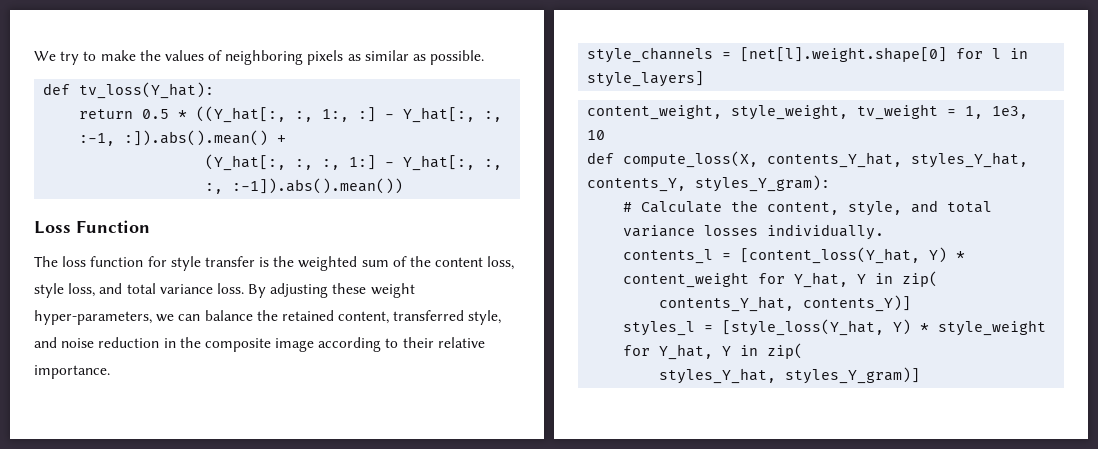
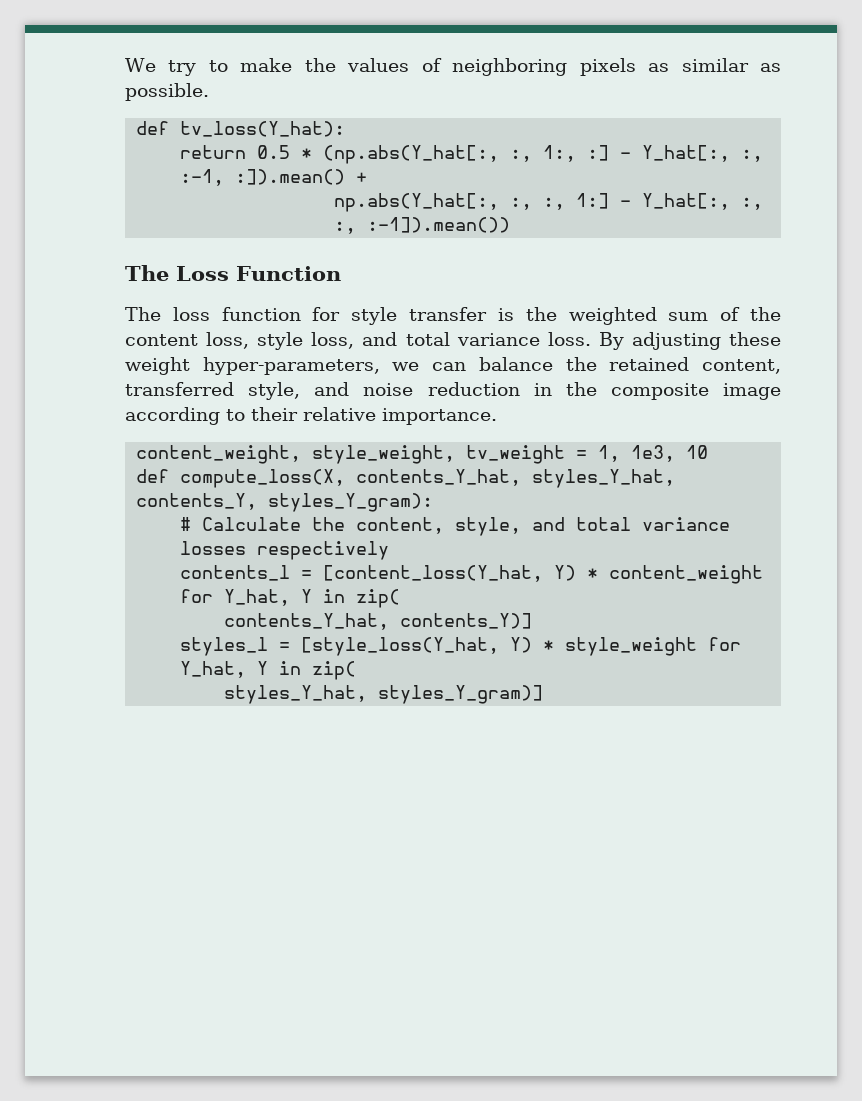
- return 0.5 * ((Y_hat[:, :, 1:, :] - Y_hat[:, :, :-1, :]).abs().mean() +
+ return 0.5 * (np.abs(Y_hat[:, :, 1:, :] - Y_hat[:, :, :-1, :]).mean() +
- (Y_hat[:, :, :, 1:] - Y_hat[:, :, :, :-1]).abs().mean())
- Loss Function
+ np.abs(Y_hat[:, :, :, 1:] - Y_hat[:, :, :, :-1]).mean())
+ The Loss Function
- style_channels = [net[l].weight.shape[0] for l in style_layers]
- # Calculate the content, style, and total variance losses individually.
+ # Calculate the content, style, and total variance losses respectively

